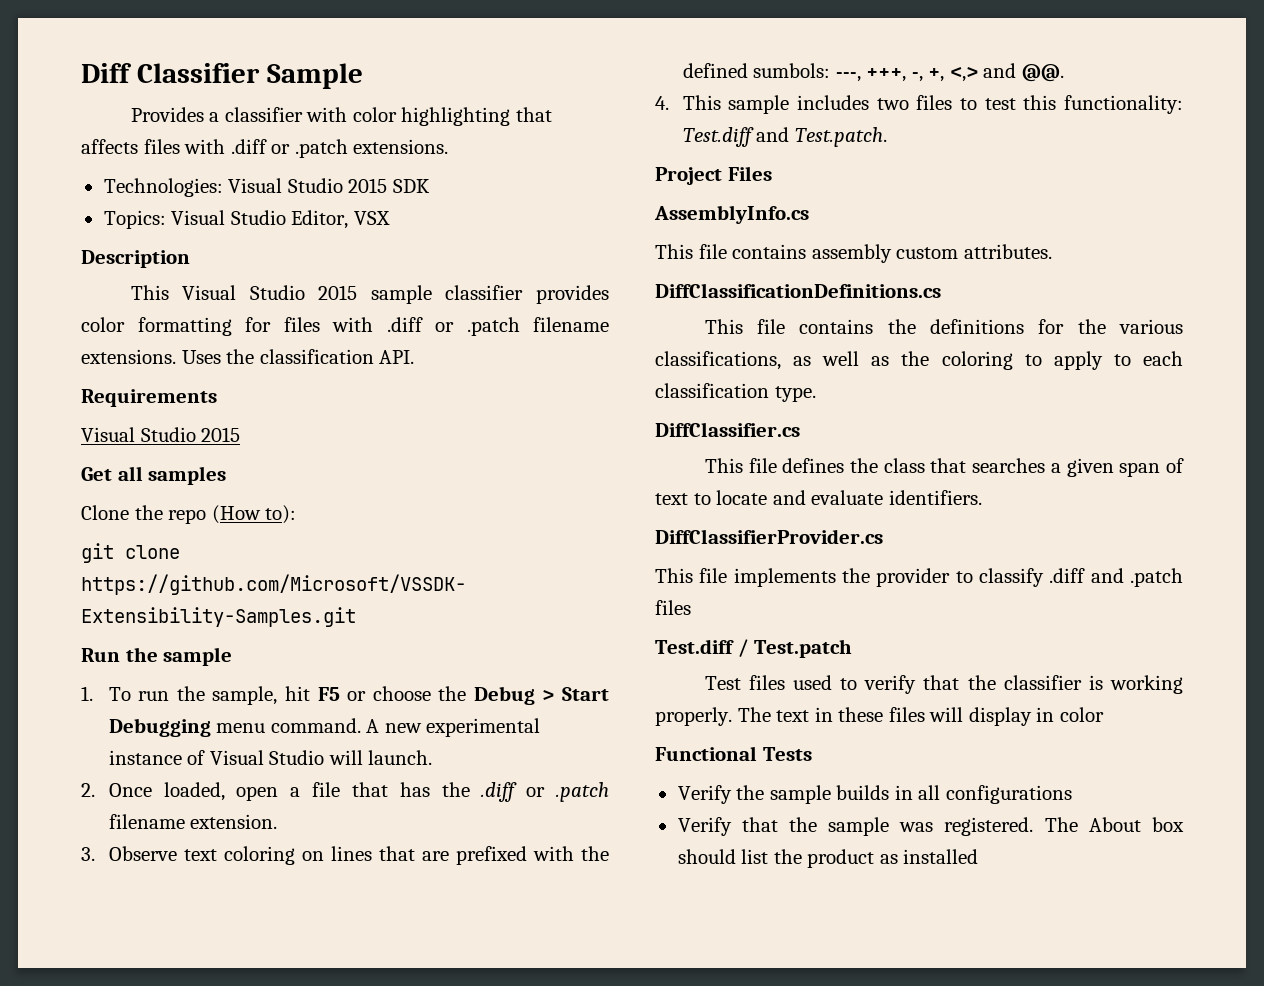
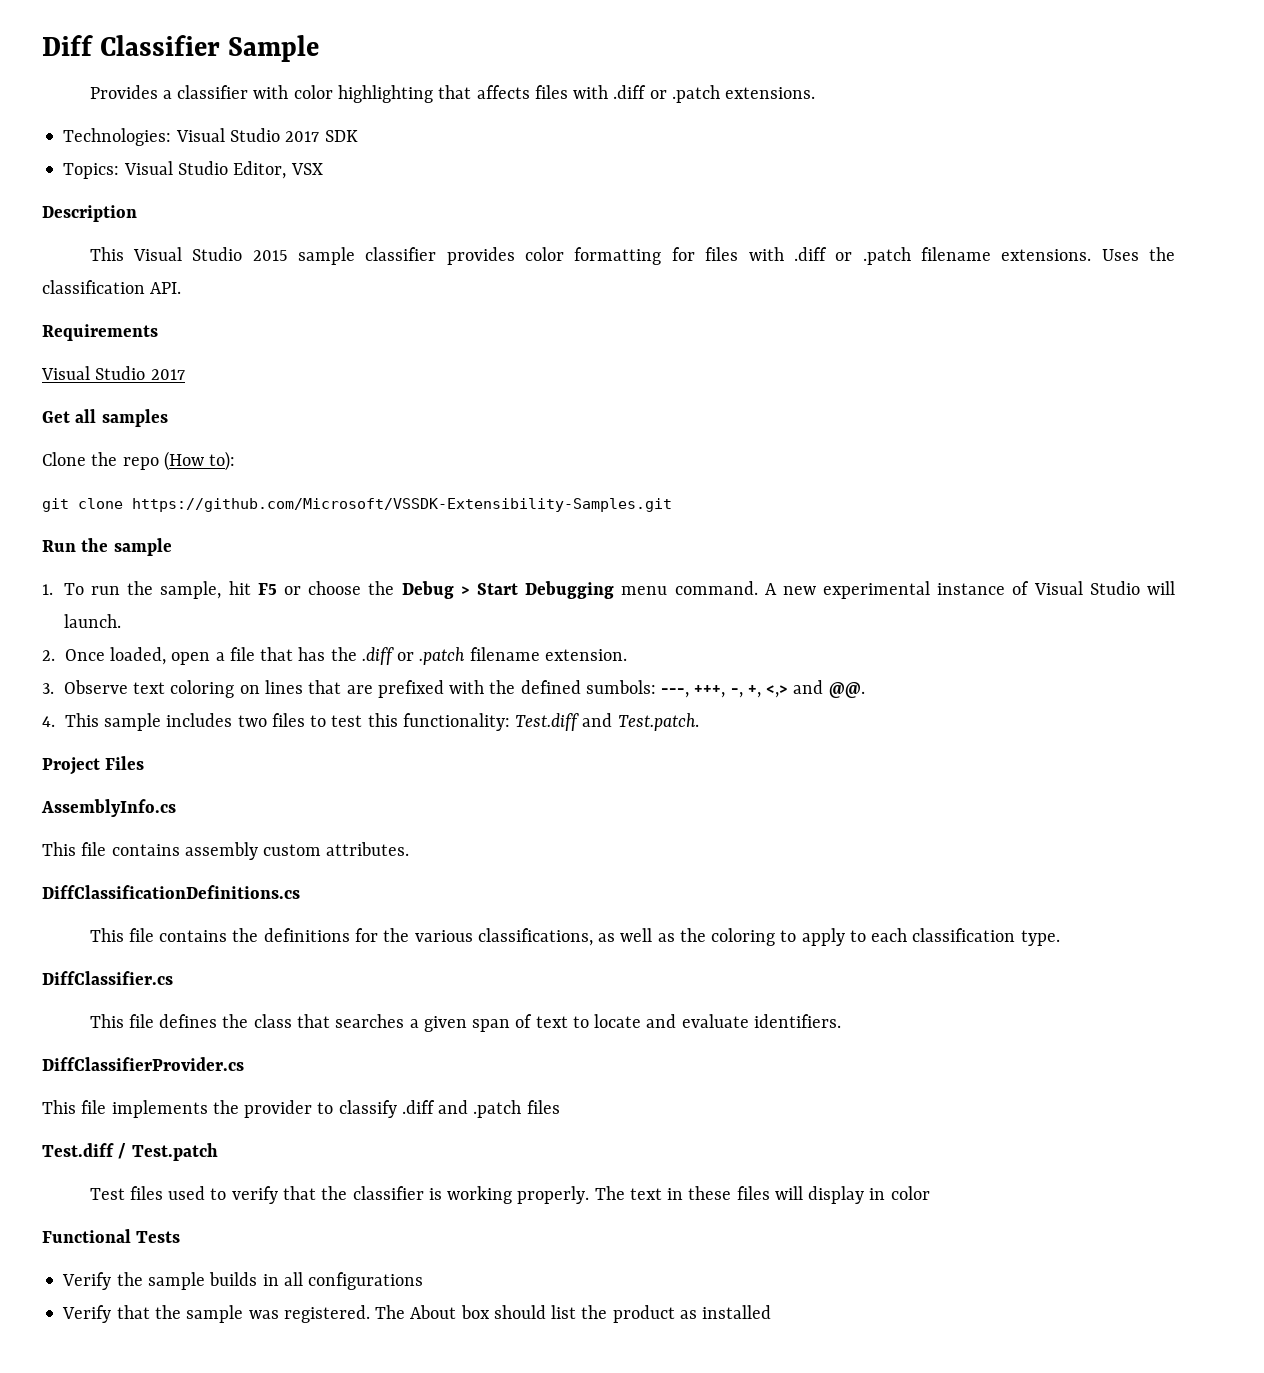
- Technologies: Visual Studio 2015 SDK
+ Technologies: Visual Studio 2017 SDK
  Requirements
- Visual Studio 2015
+ Visual Studio 2017

